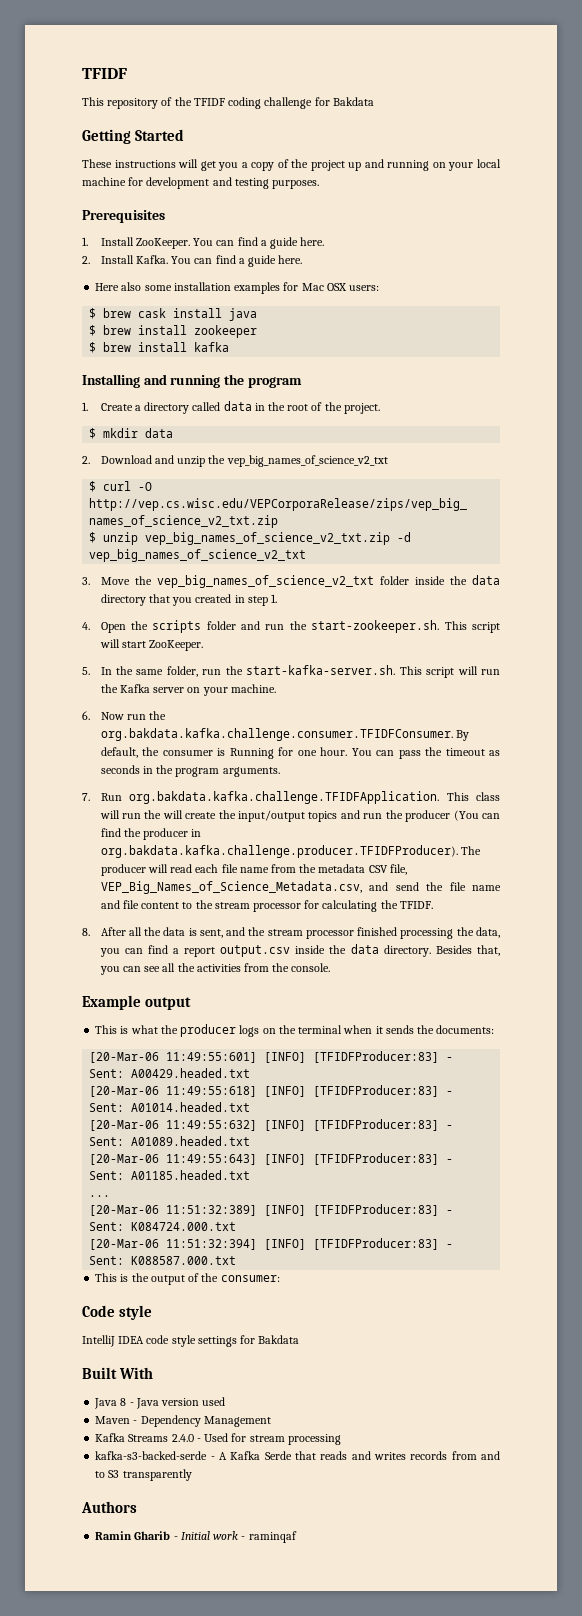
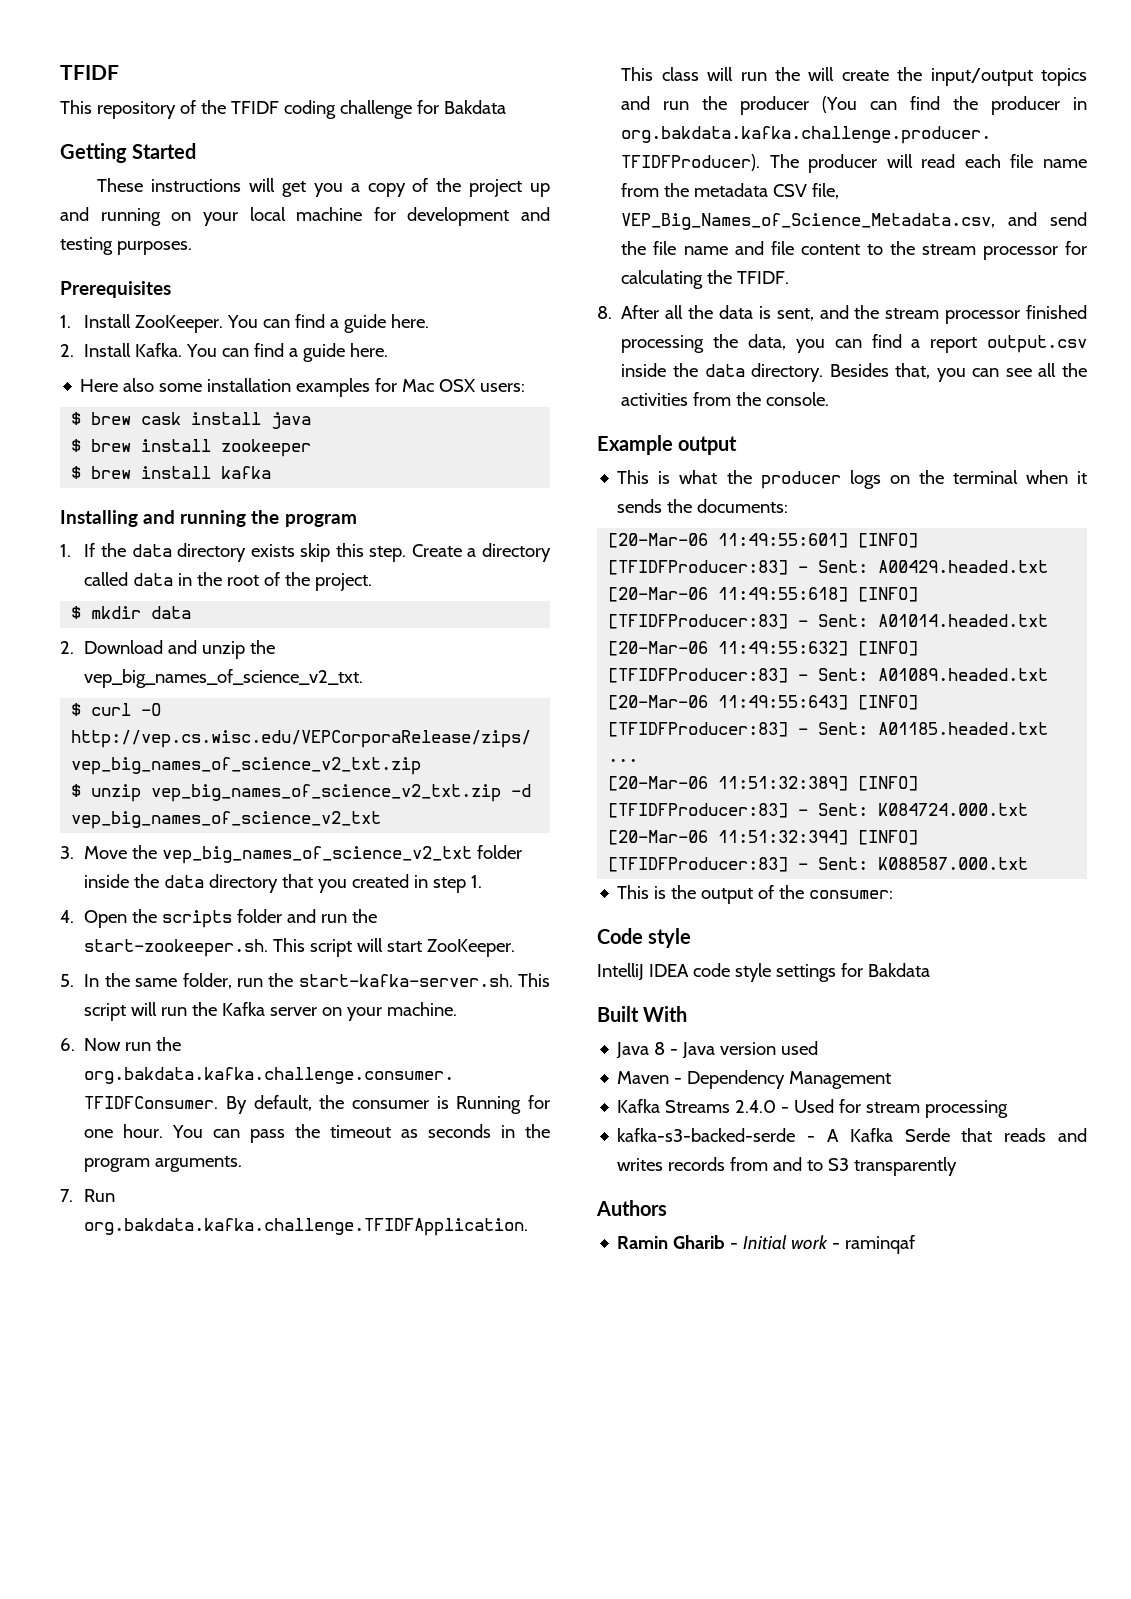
- 1. Create a directory called data in the root of the project.
+ 1. If the data directory exists skip this step. Create a directory called data in the root of the project.
- 2. Download and unzip the vep_big_names_of_science_v2_txt
+ 2. Download and unzip the vep_big_names_of_science_v2_txt.

